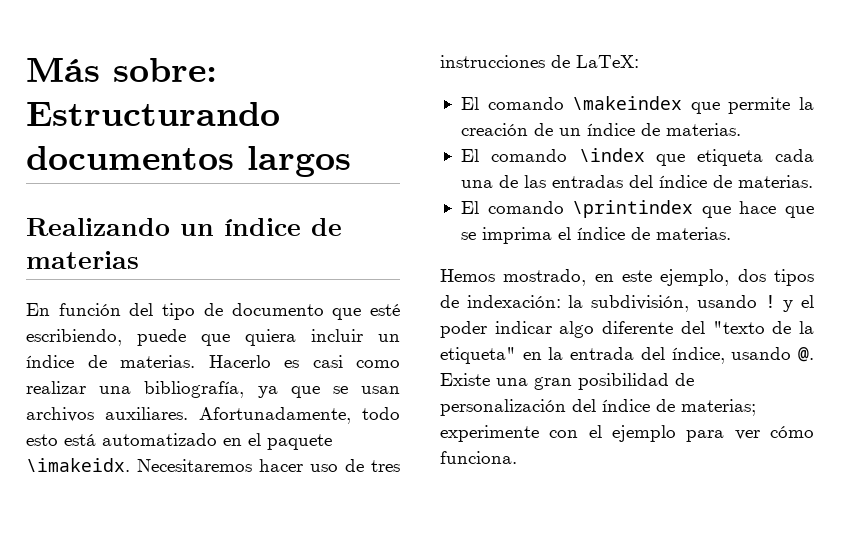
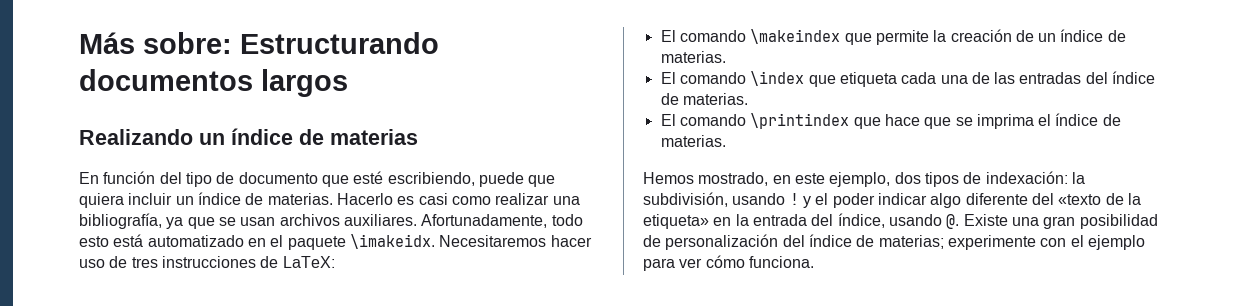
- Hemos mostrado, en este ejemplo, dos tipos de indexación: la subdivisión, usando ! y el poder indicar algo diferente del "texto de la etiqueta" en la entrada del índice, usando @.
+ Hemos mostrado, en este ejemplo, dos tipos de indexación: la subdivisión, usando ! y el poder indicar algo diferente del «texto de la etiqueta» en la entrada del índice, usando @.

